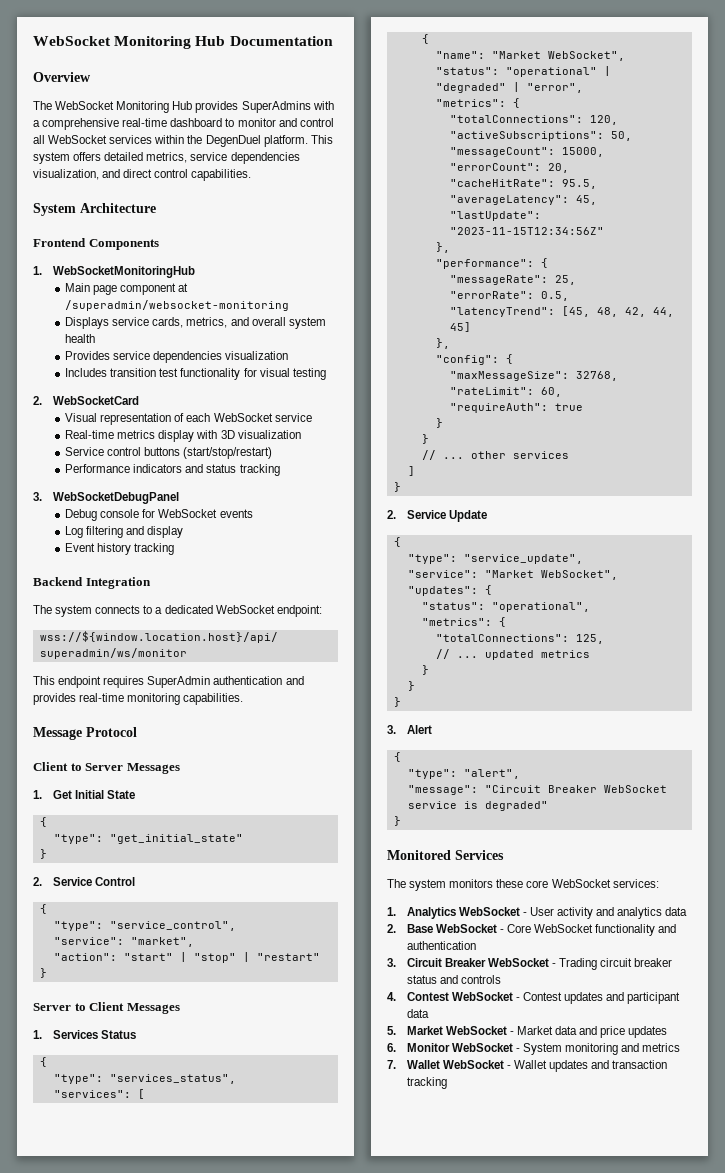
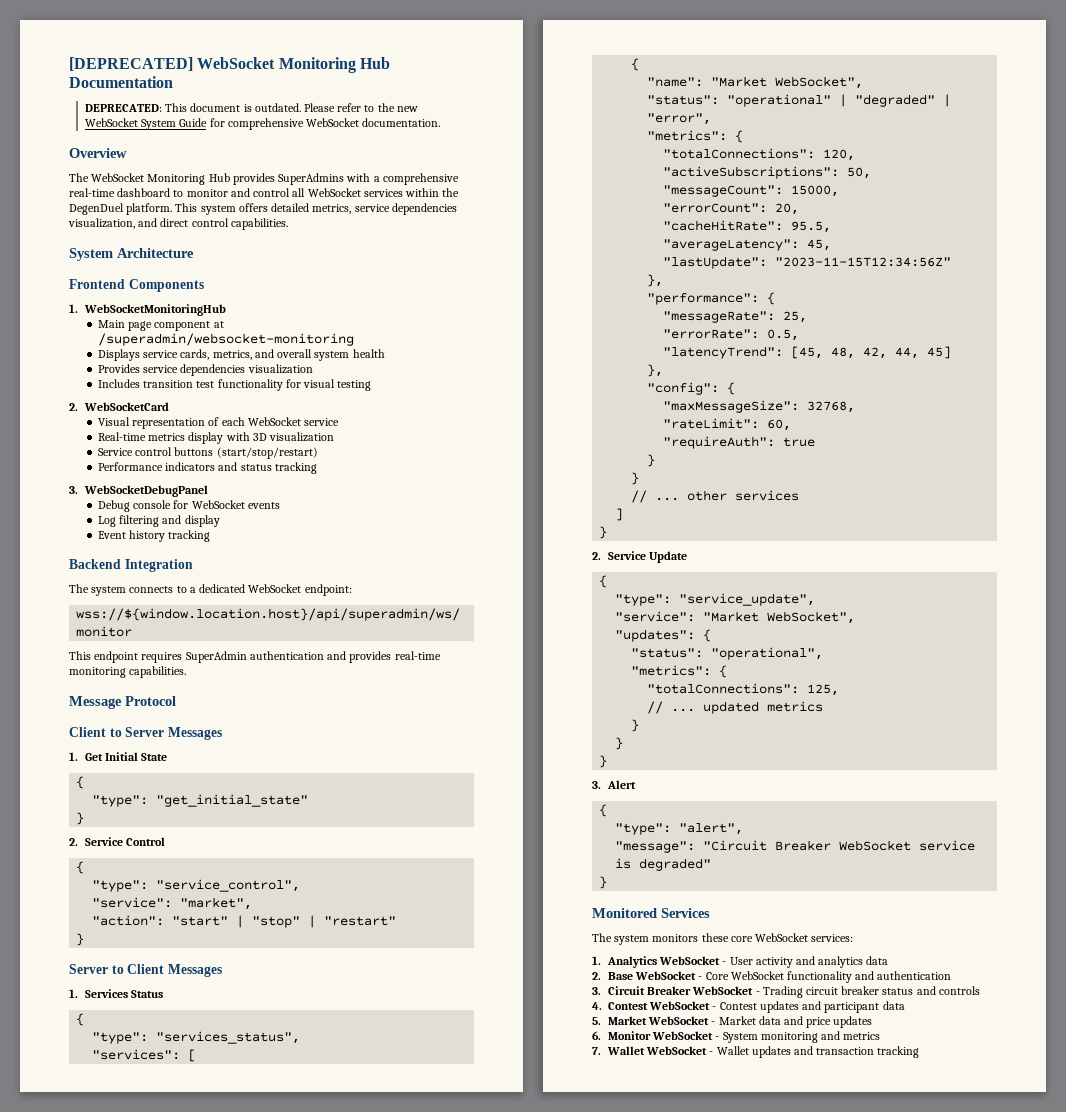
- WebSocket Monitoring Hub Documentation
+ [DEPRECATED] WebSocket Monitoring Hub Documentation
+ DEPRECATED: This document is outdated. Please refer to the new WebSocket System Guide for comprehensive WebSocket documentation.

